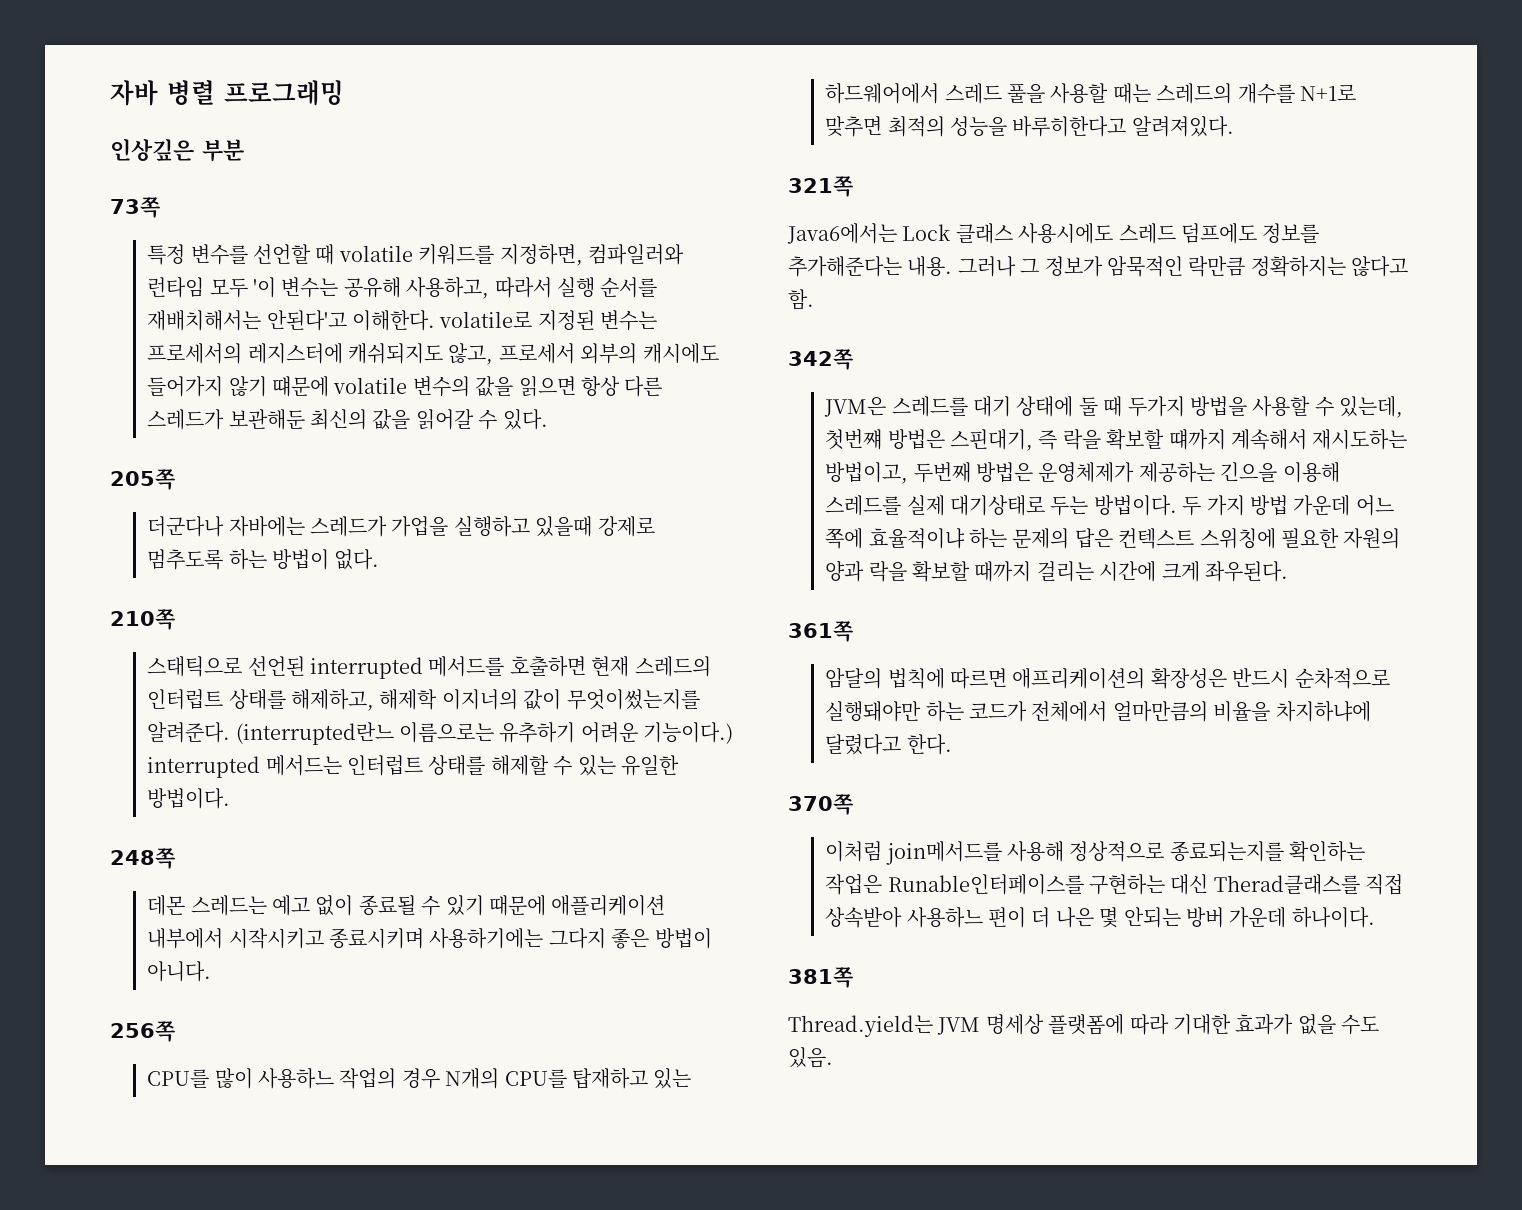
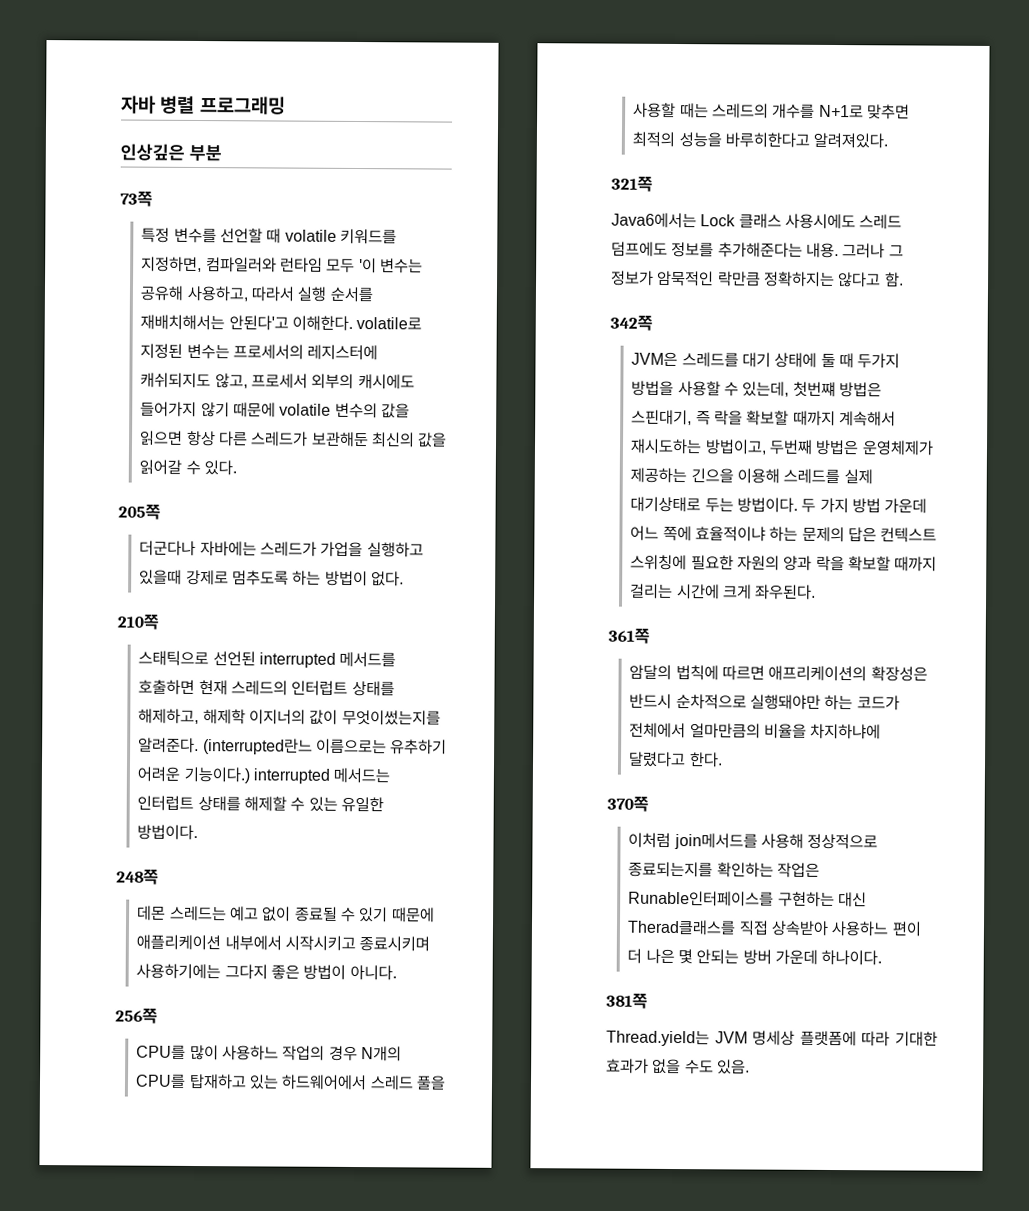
- 특정 변수를 선언할 때 volatile 키워드를 지정하면, 컴파일러와 런타임 모두 '이 변수는 공유해 사용하고, 따라서 실행 순서를 재배치해서는 안된다'고 이해한다. volatile로 지정된 변수는 프로세서의 레지스터에 캐쉬되지도 않고, 프로세서 외부의 캐시에도 들어가지 않기 떄문에 volatile 변수의 값을 읽으면 항상 다른 스레드가 보관해둔 최신의 값을 읽어갈 수 있다.
+ 특정 변수를 선언할 때 volatile 키워드를 지정하면, 컴파일러와 런타임 모두 '이 변수는 공유해 사용하고, 따라서 실행 순서를 재배치해서는 안된다'고 이해한다. volatile로 지정된 변수는 프로세서의 레지스터에 캐쉬되지도 않고, 프로세서 외부의 캐시에도 들어가지 않기 때문에 volatile 변수의 값을 읽으면 항상 다른 스레드가 보관해둔 최신의 값을 읽어갈 수 있다.
- JVM은 스레드를 대기 상태에 둘 때 두가지 방법을 사용할 수 있는데, 첫번쨰 방법은 스핀대기, 즉 락을 확보할 떄까지 계속해서 재시도하는 방법이고, 두번째 방법은 운영체제가 제공하는 긴으을 이용해 스레드를 실제 대기상태로 두는 방법이다.
+ JVM은 스레드를 대기 상태에 둘 때 두가지 방법을 사용할 수 있는데, 첫번쨰 방법은 스핀대기, 즉 락을 확보할 때까지 계속해서 재시도하는 방법이고, 두번째 방법은 운영체제가 제공하는 긴으을 이용해 스레드를 실제 대기상태로 두는 방법이다.

